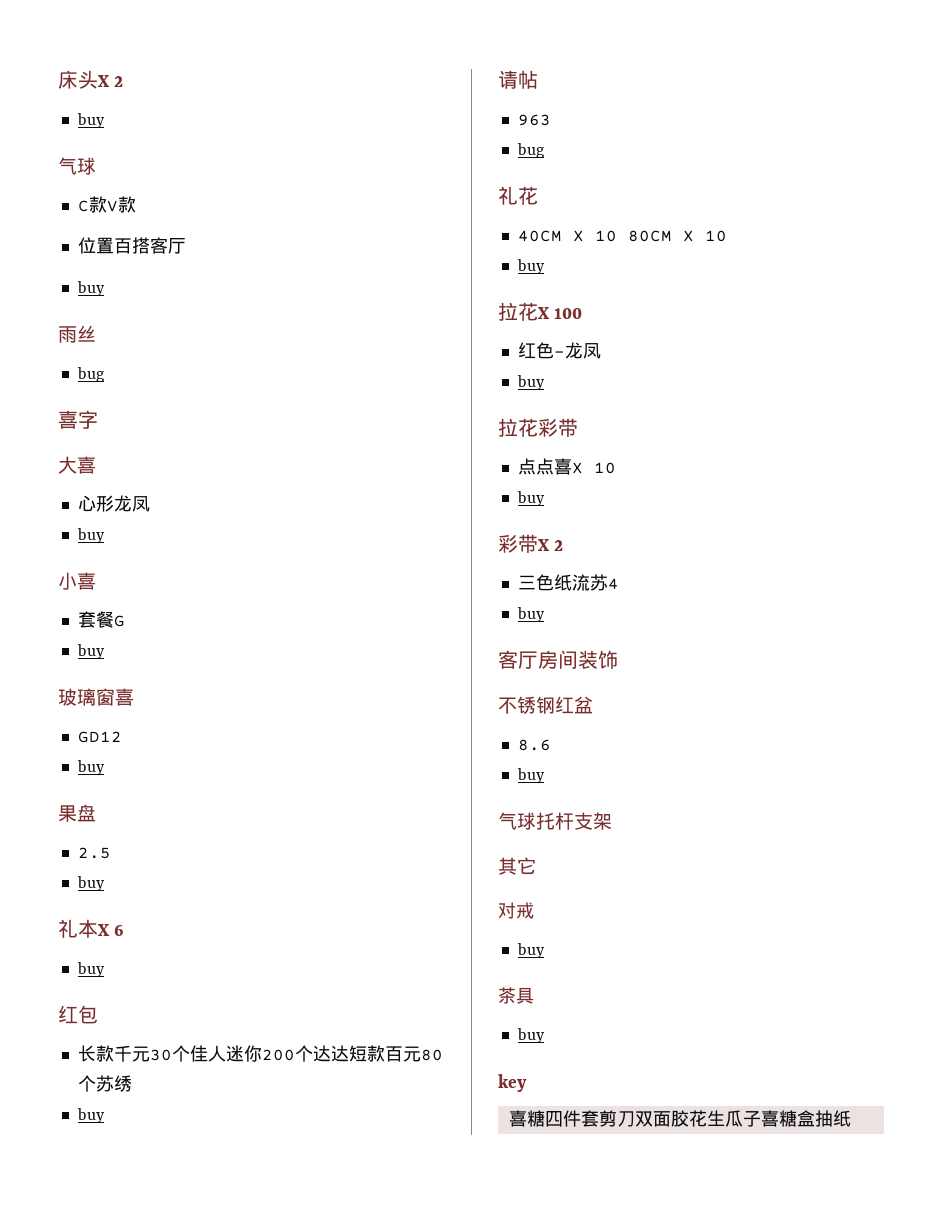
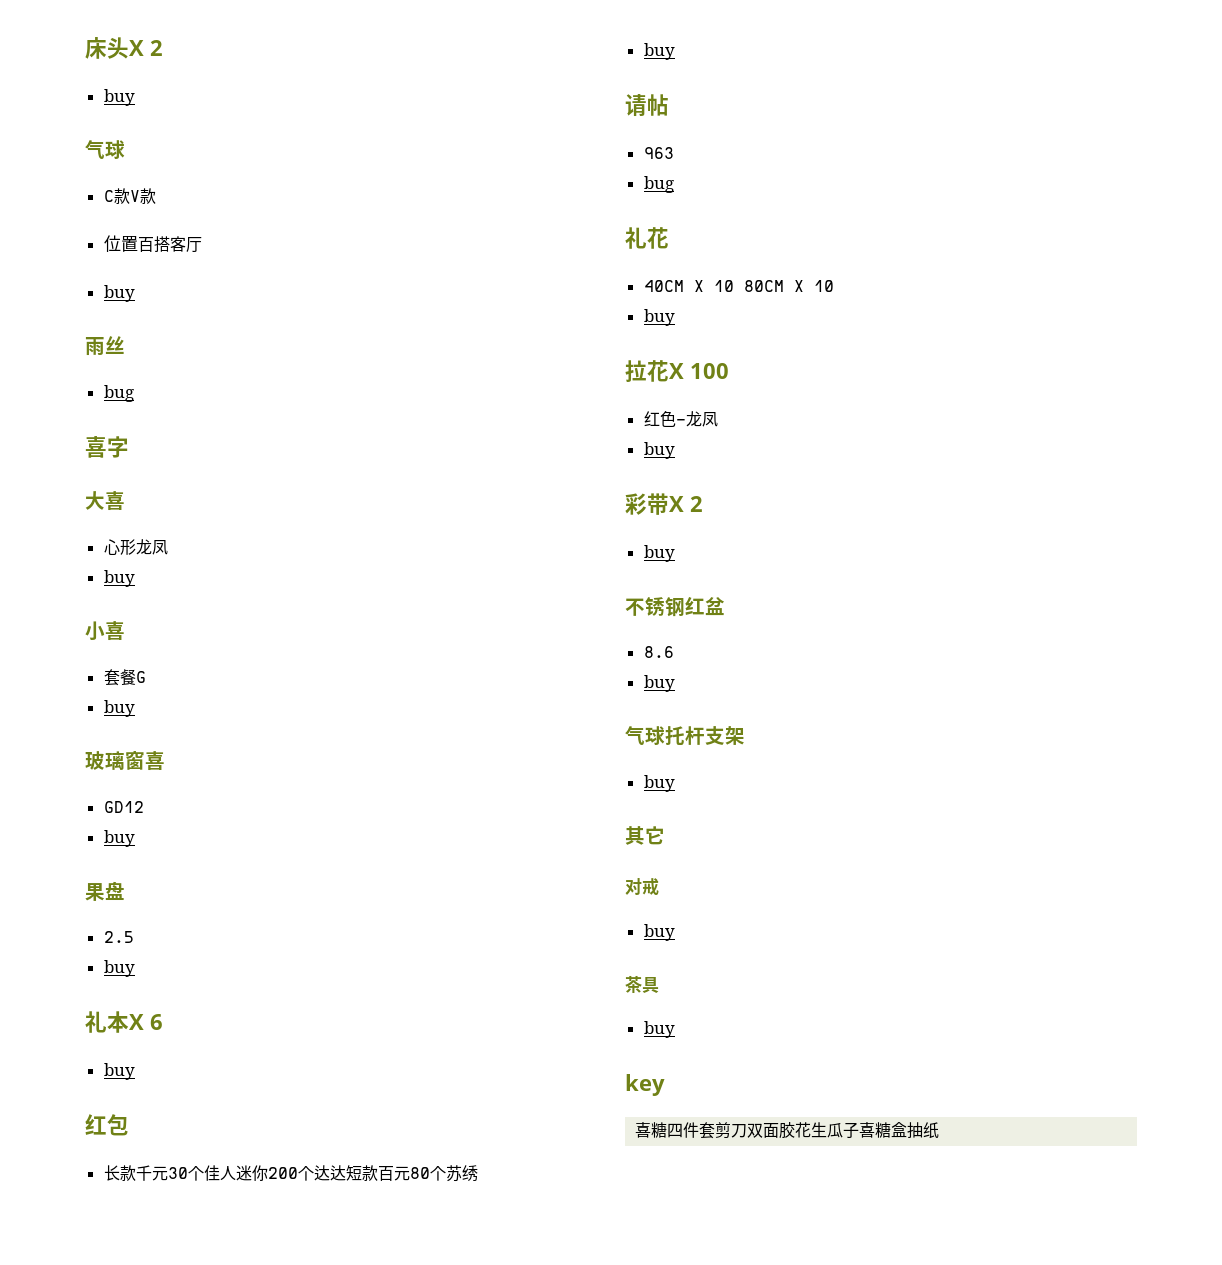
- 拉花彩带
- 点点喜X 10
+ 彩带X 2
  buy
- 彩带X 2
- 三色纸流苏4
- buy
- 客厅房间装饰
  气球托杆支架
+ buy

